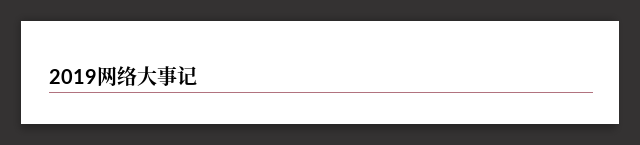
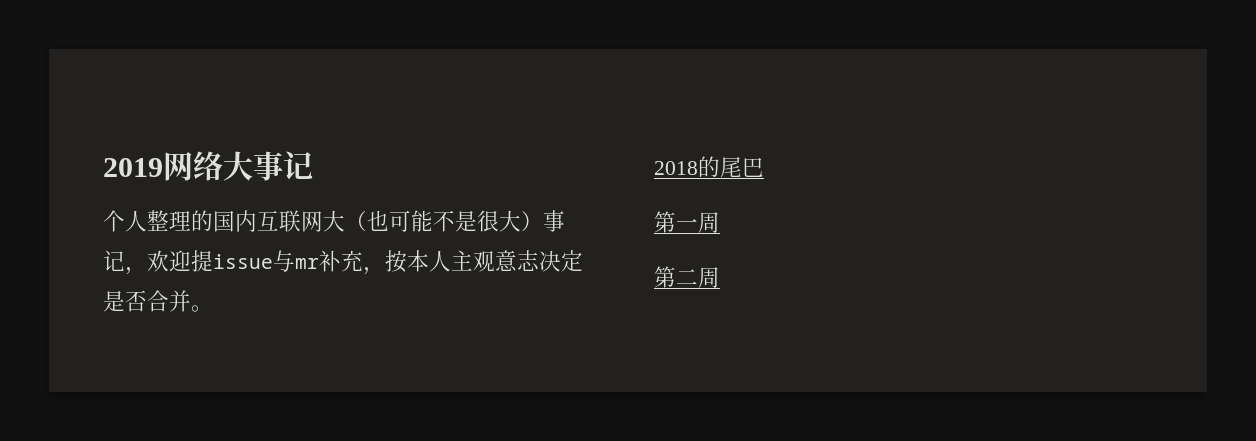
+ 个人整理的国内互联网大（也可能不是很大）事记，欢迎提issue与mr补充，按本人主观意志决定是否合并。
+ 2018的尾巴
+ 第一周
+ 第二周

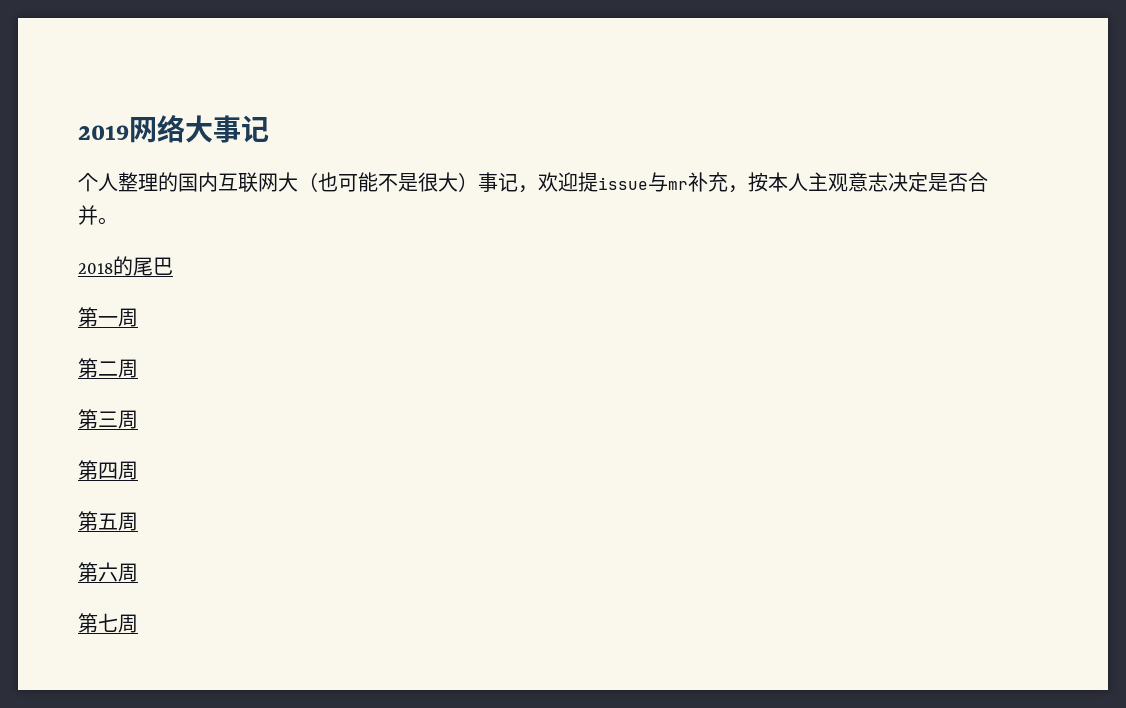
+ 第三周
+ 第四周
+ 第五周
+ 第六周
+ 第七周

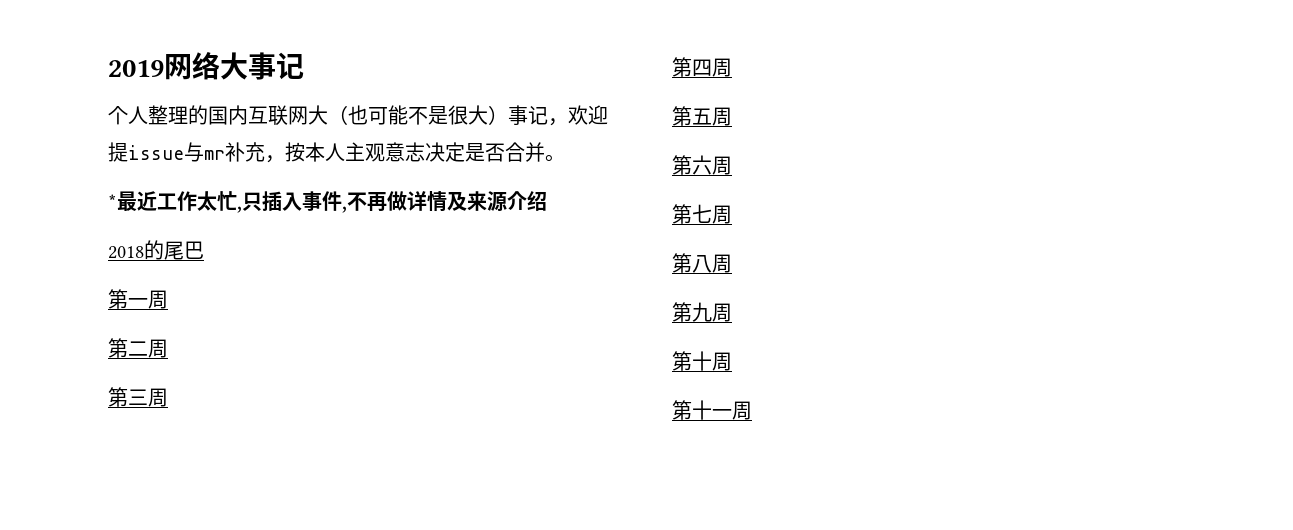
+ *最近工作太忙,只插入事件,不再做详情及来源介绍
+ 第八周
+ 第九周
+ 第十周
+ 第十一周

